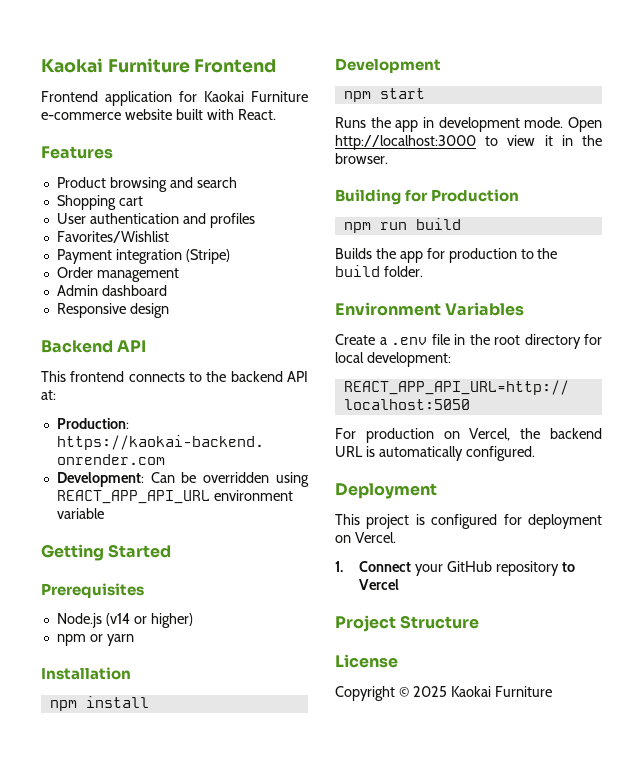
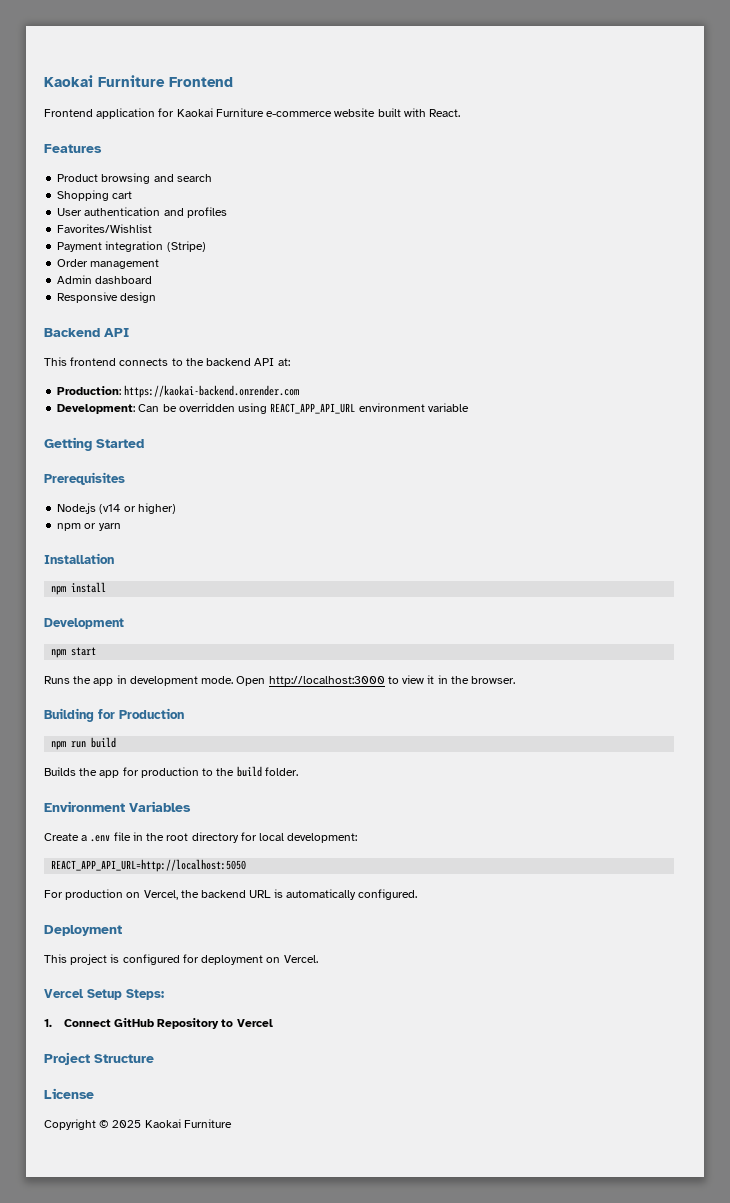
+ Vercel Setup Steps:
- 1. Connect your GitHub repository to Vercel
+ 1. Connect GitHub Repository to Vercel

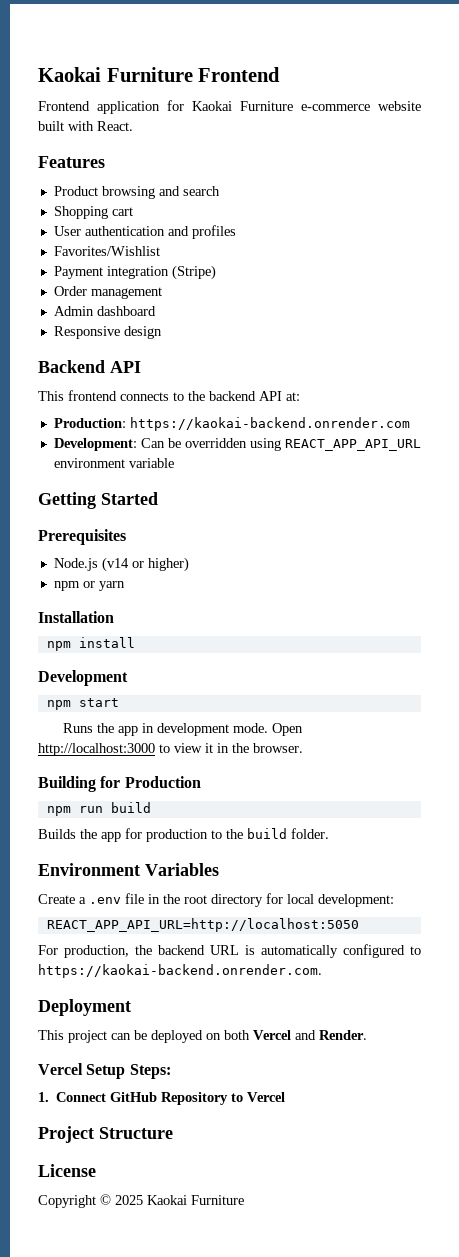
- For production on Vercel, the backend URL is automatically configured.
+ For production, the backend URL is automatically configured to https://kaokai-backend.onrender.com.
- This project is configured for deployment on Vercel.
+ This project can be deployed on both Vercel and Render.

